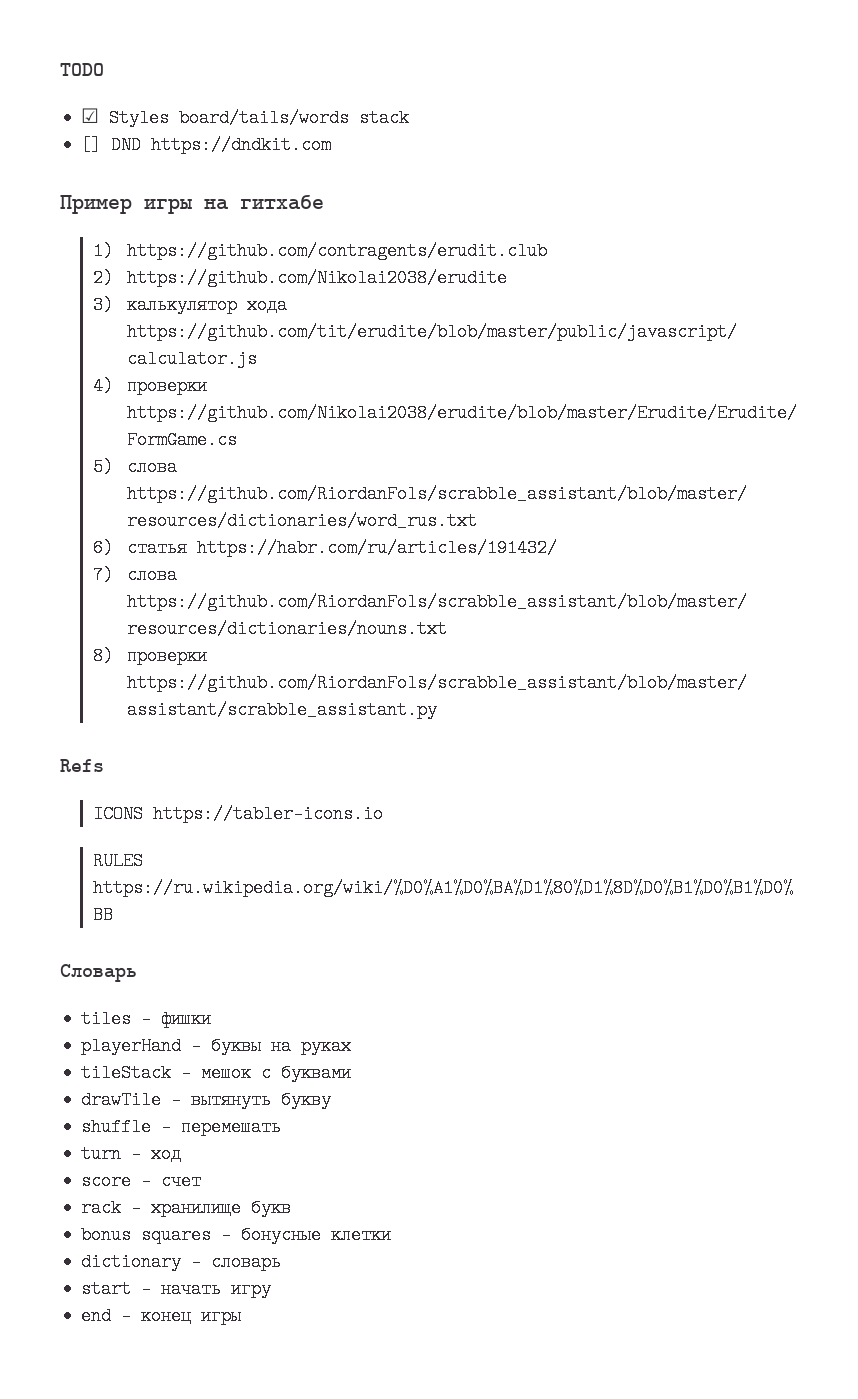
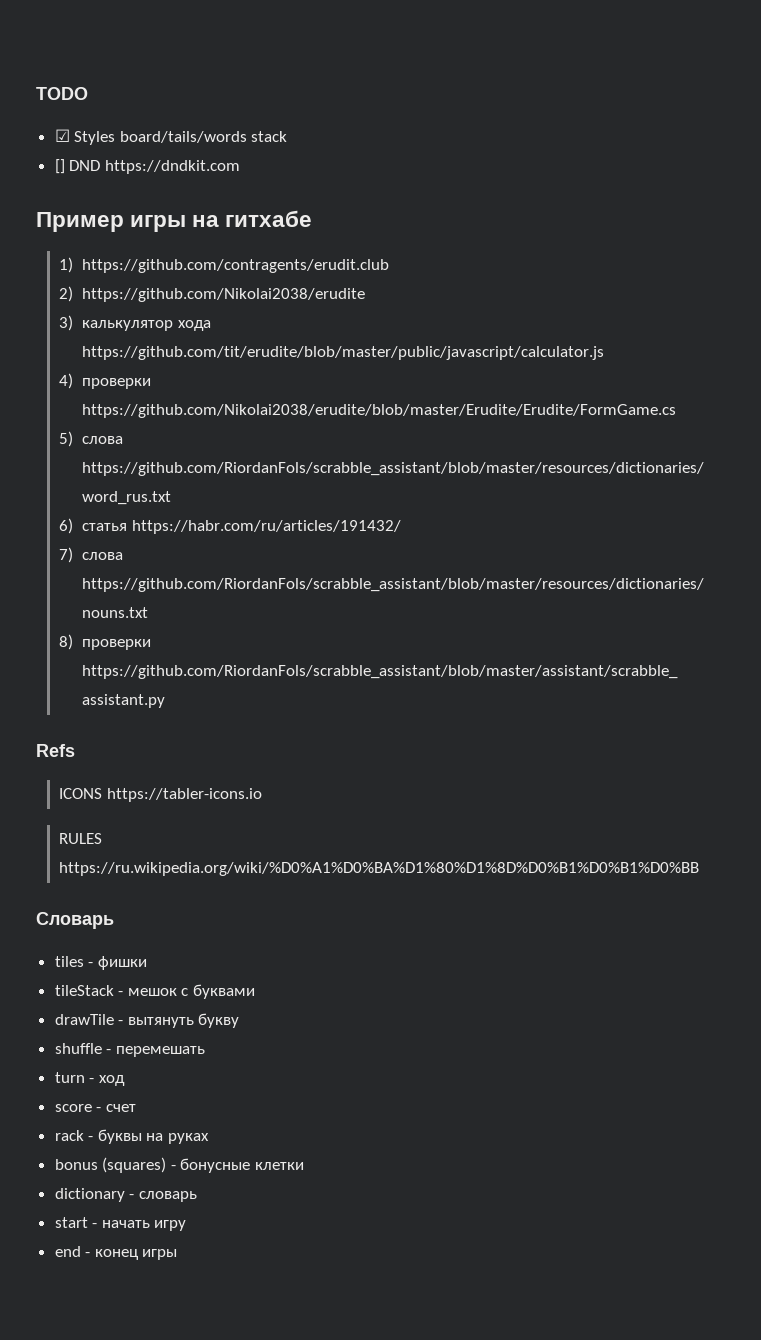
- playerHand - буквы на руках
- rack - хранилище букв
+ rack - буквы на руках
- bonus squares - бонусные клетки
+ bonus (squares) - бонусные клетки

